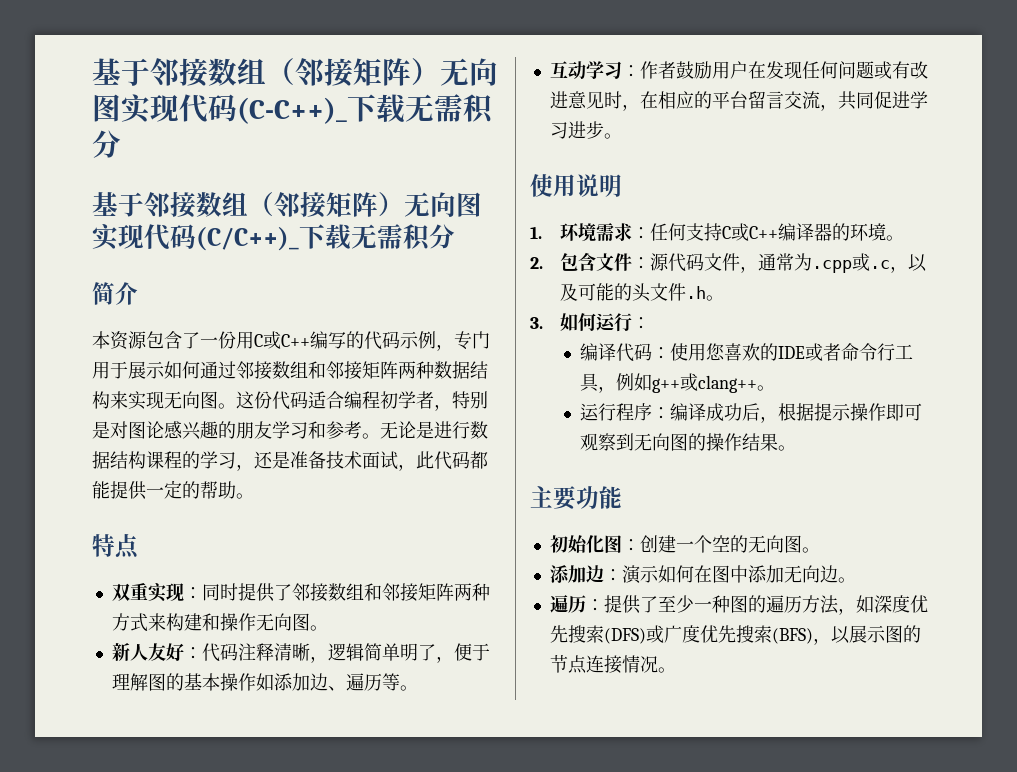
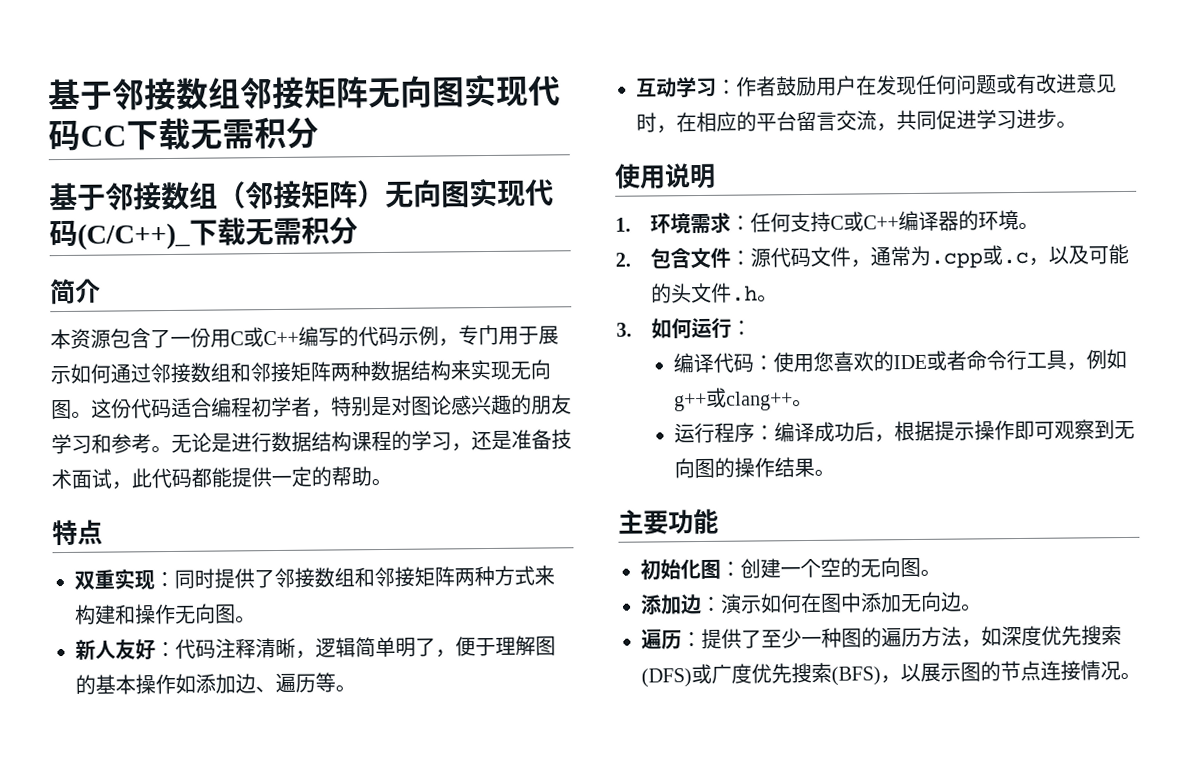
- 基于邻接数组（邻接矩阵）无向图实现代码(C-C++)_下载无需积分
+ 基于邻接数组邻接矩阵无向图实现代码CC下载无需积分

